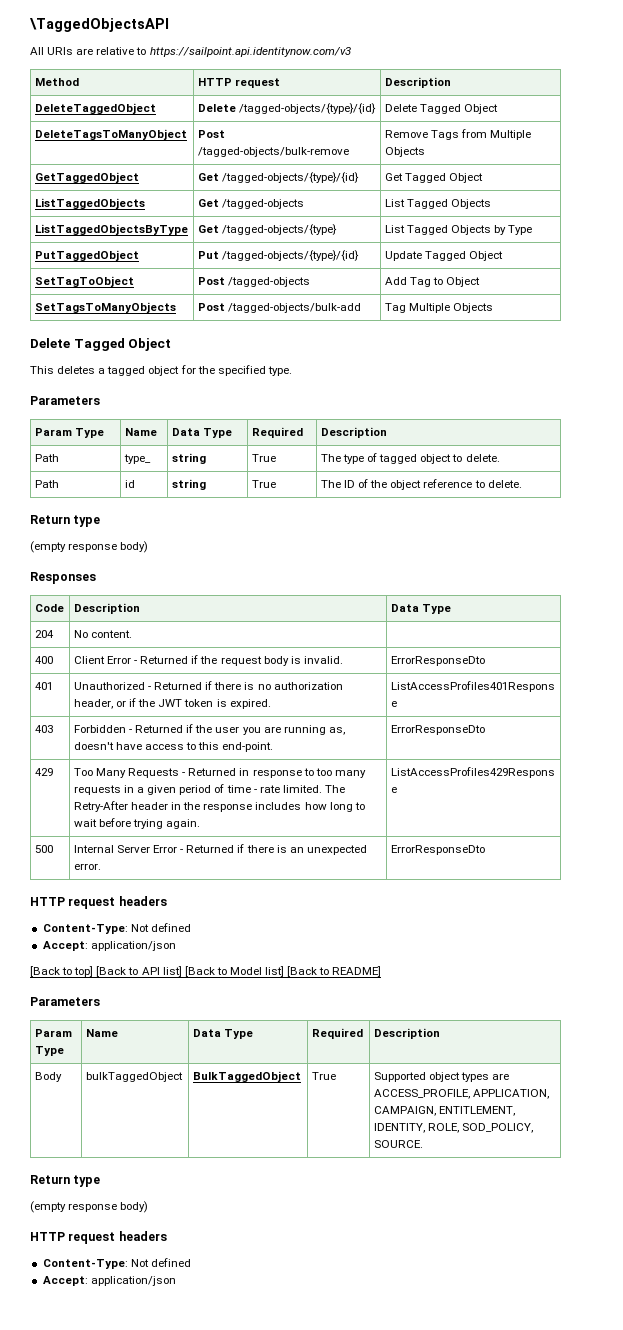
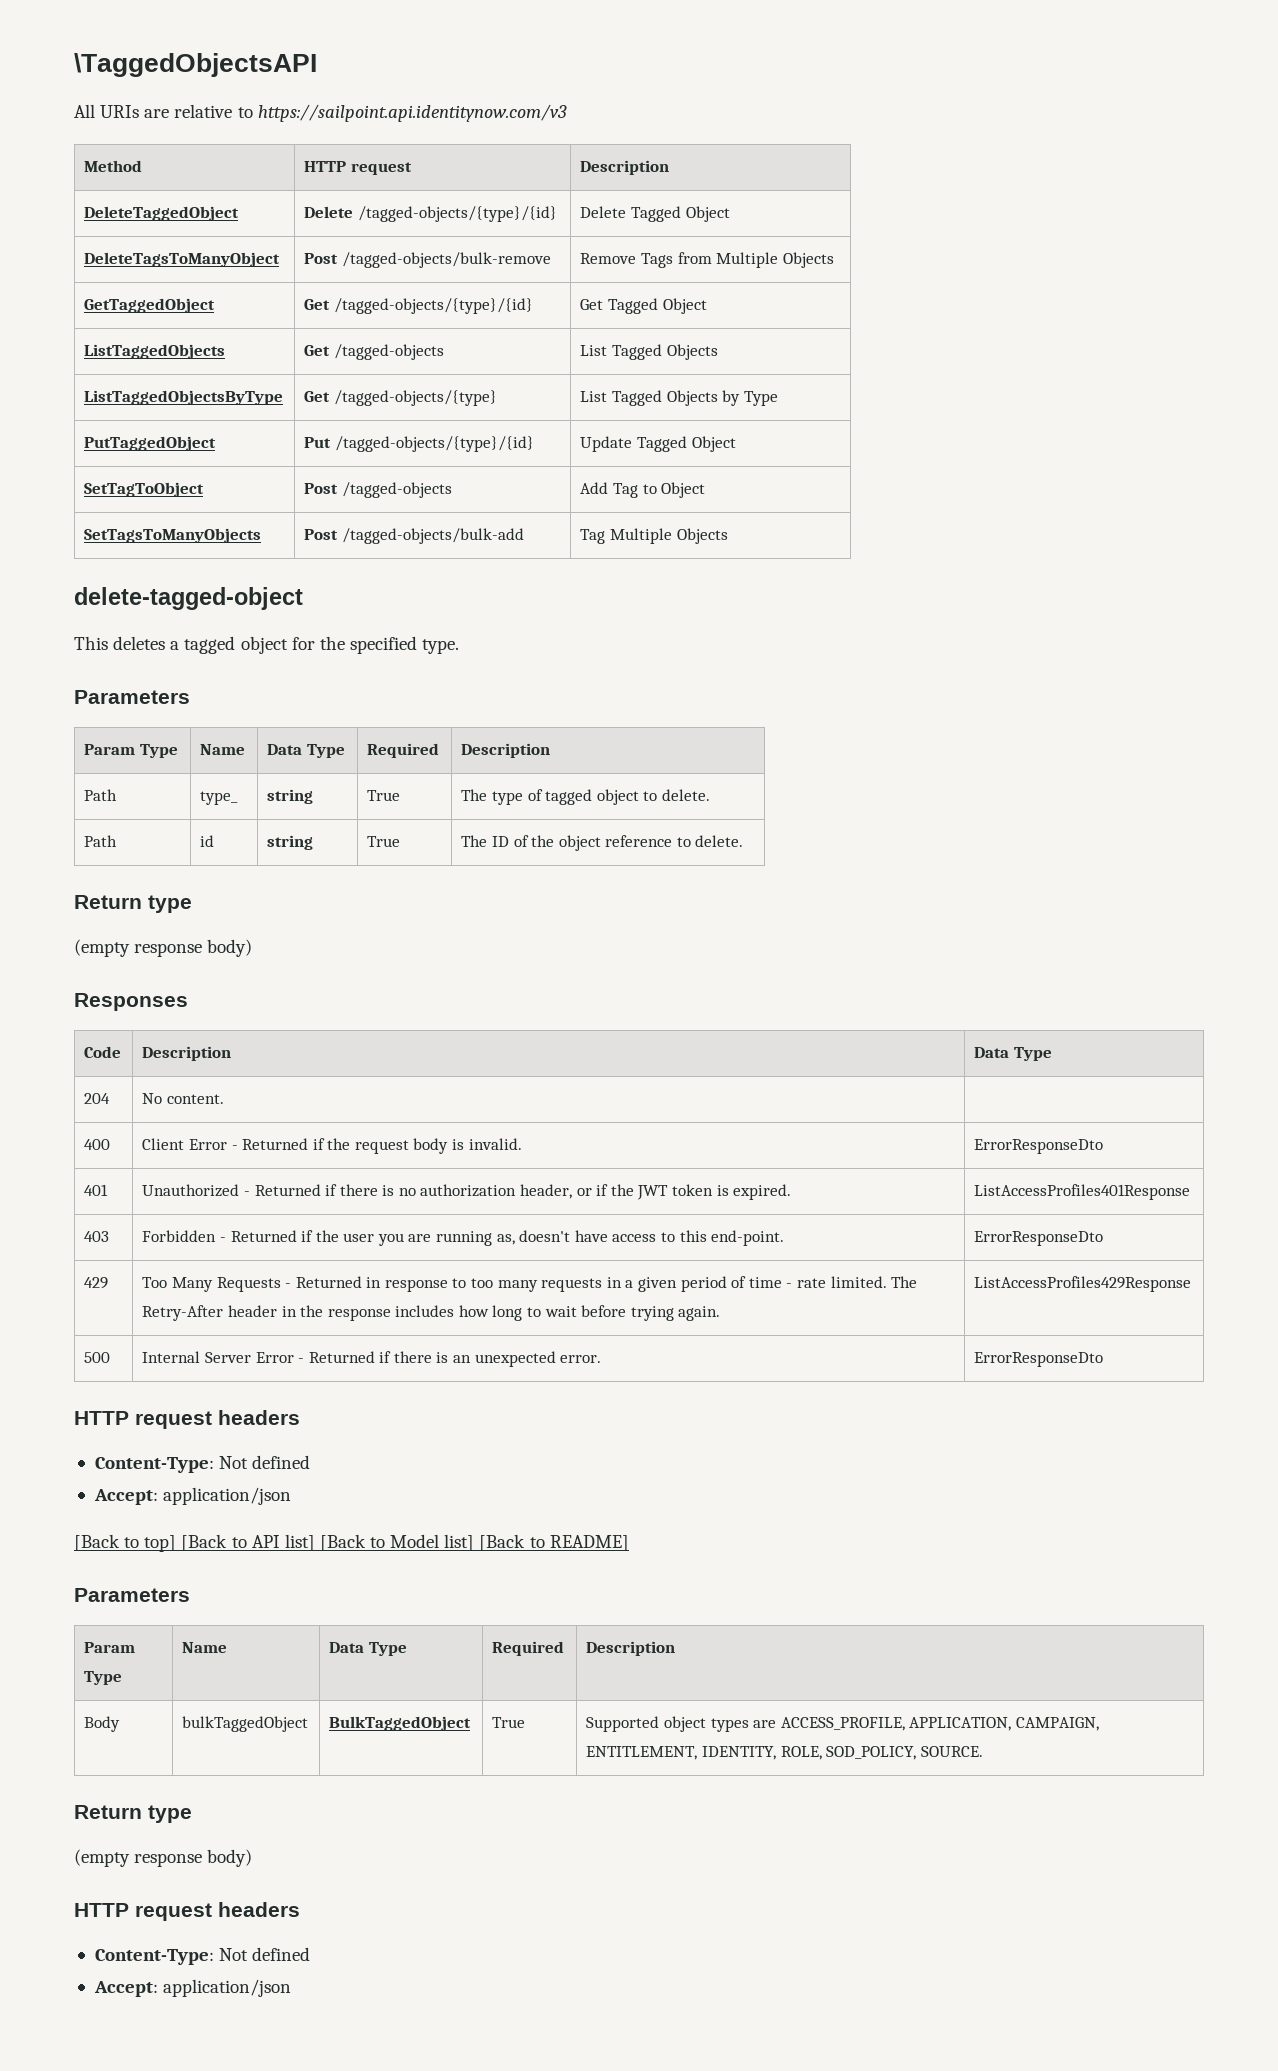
  SetTagsToManyObjects | Post /tagged-objects/bulk-add | Tag Multiple Objects
- Delete Tagged Object
+ delete-tagged-object

